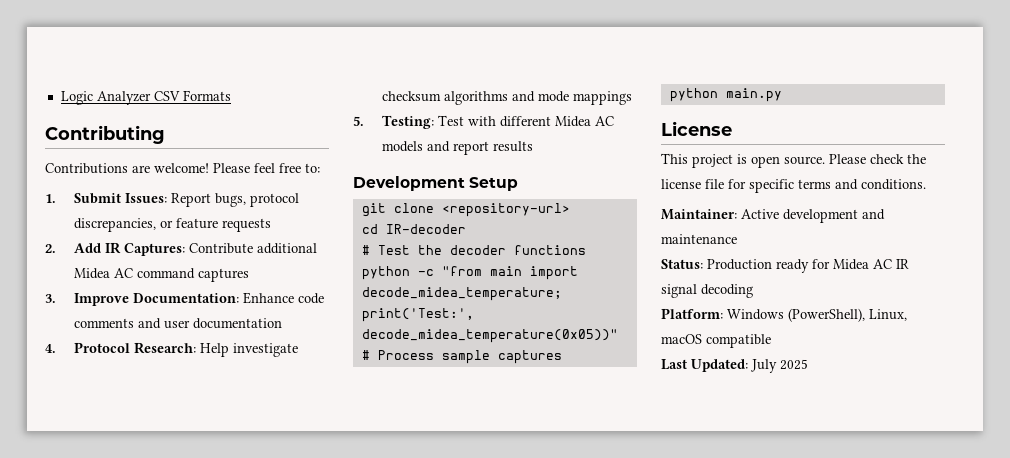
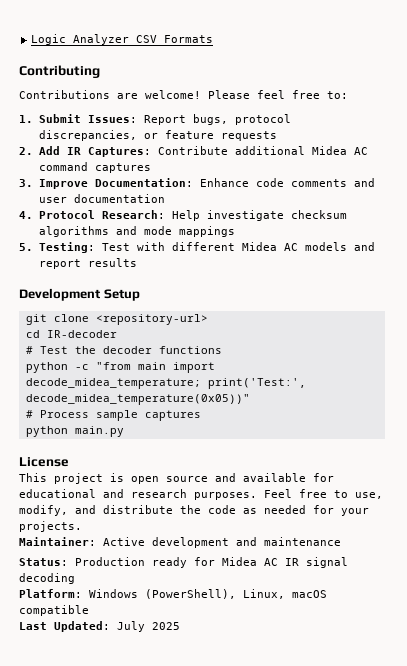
- This project is open source. Please check the license file for specific terms and conditions.
+ This project is open source and available for educational and research purposes. Feel free to use, modify, and distribute the code as needed for your projects.

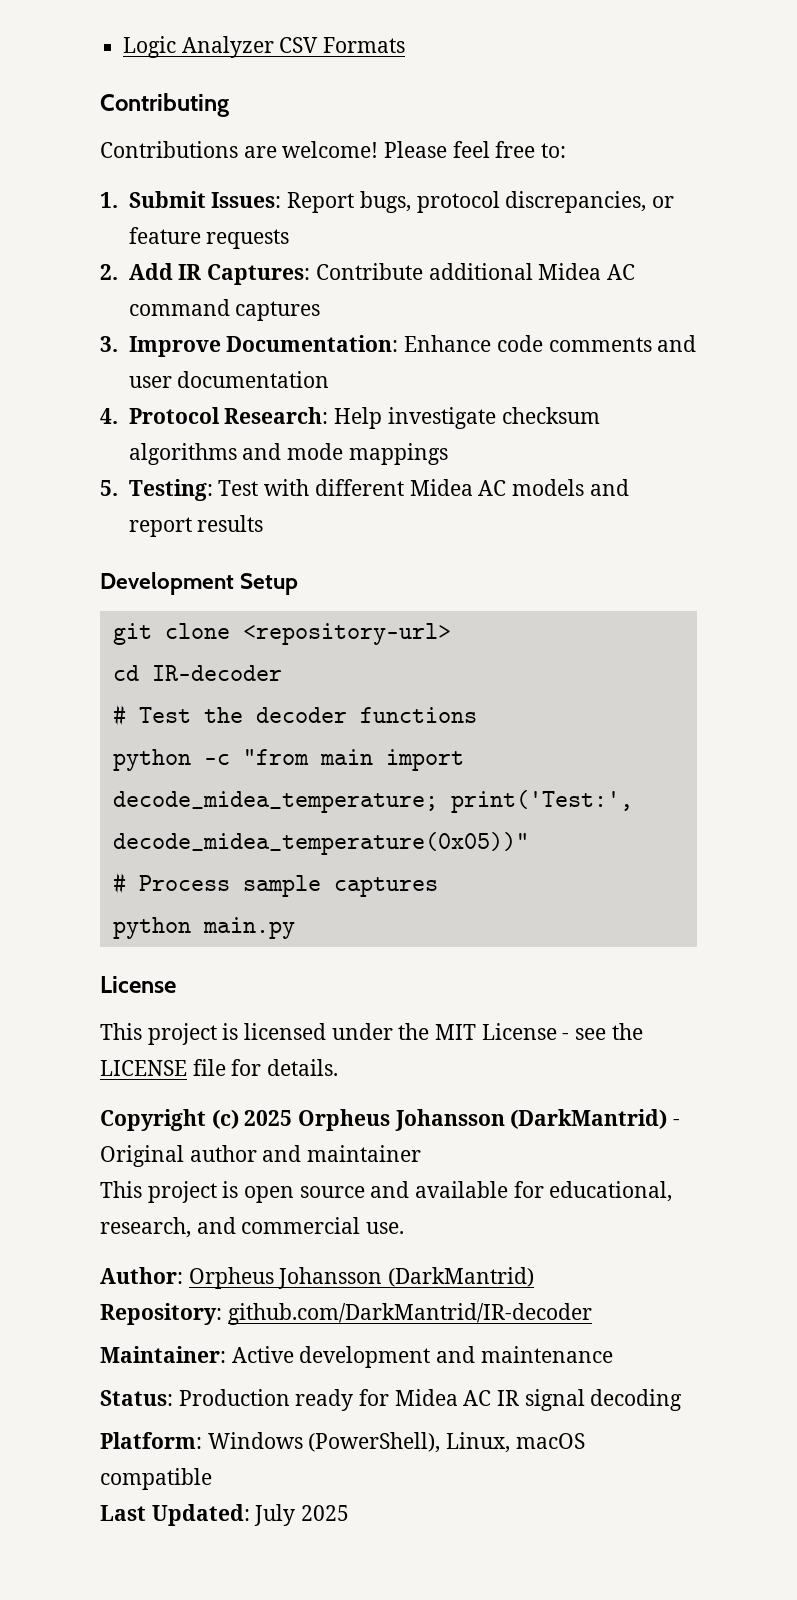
+ This project is licensed under the MIT License - see the LICENSE file for details.
+ Copyright (c) 2025 Orpheus Johansson (DarkMantrid) - Original author and maintainer
- This project is open source and available for educational and research purposes. Feel free to use, modify, and distribute the code as needed for your projects.
+ This project is open source and available for educational, research, and commercial use.
+ Author: Orpheus Johansson (DarkMantrid)
+ Repository: github.com/DarkMantrid/IR-decoder

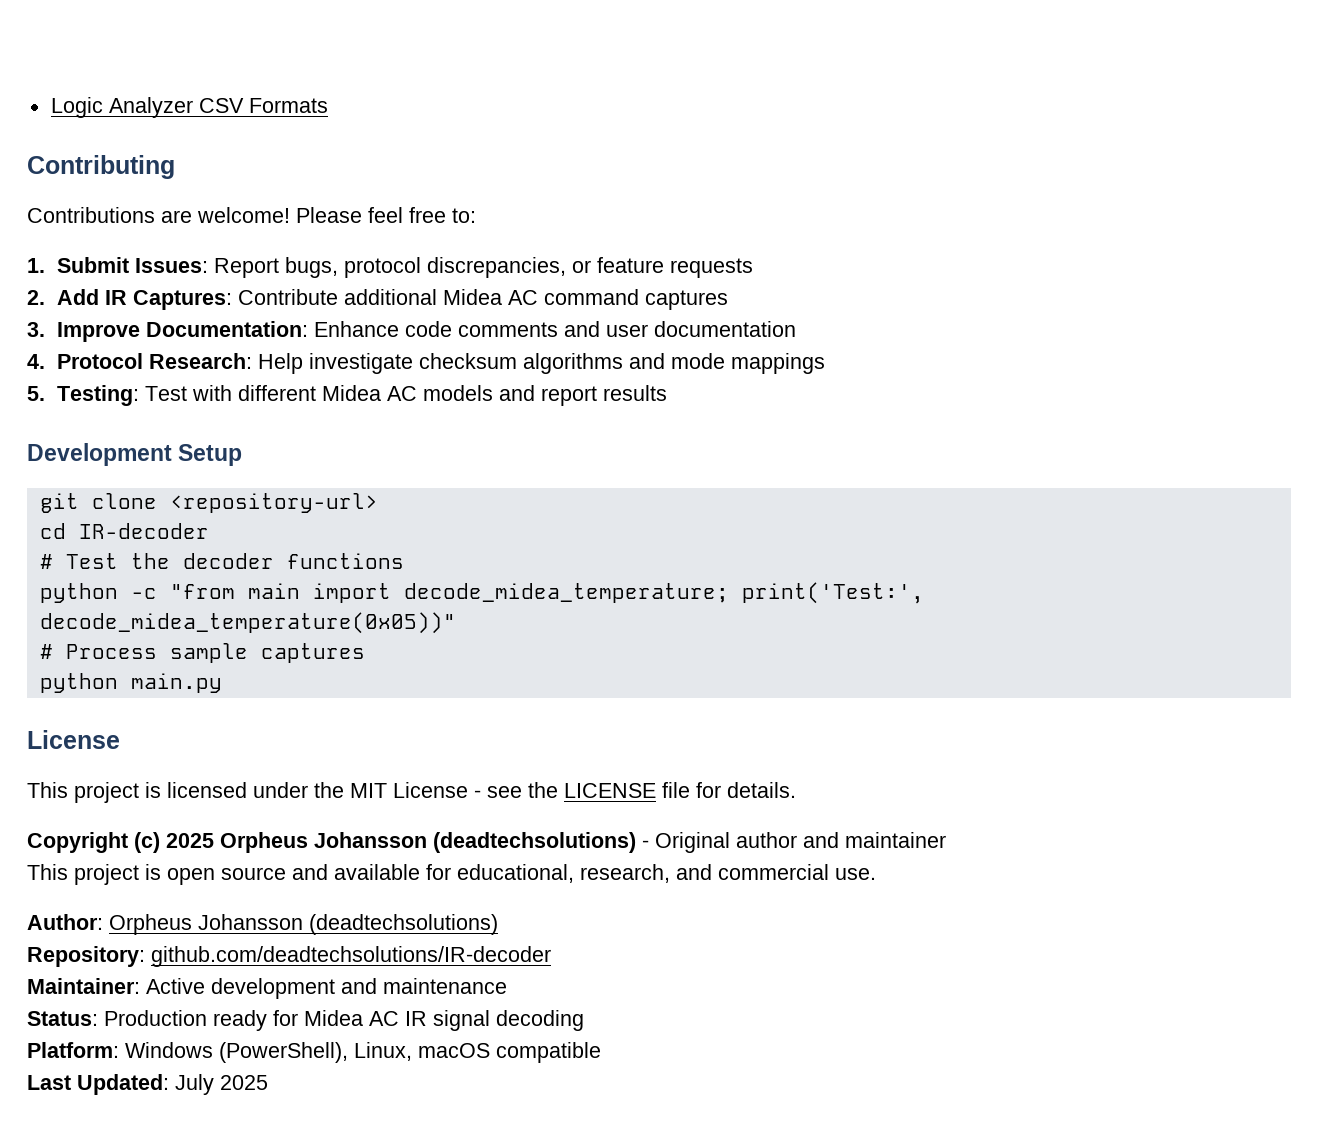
- Copyright (c) 2025 Orpheus Johansson (DarkMantrid) - Original author and maintainer
+ Copyright (c) 2025 Orpheus Johansson (deadtechsolutions) - Original author and maintainer
- Author: Orpheus Johansson (DarkMantrid)
+ Author: Orpheus Johansson (deadtechsolutions)
- Repository: github.com/DarkMantrid/IR-decoder
+ Repository: github.com/deadtechsolutions/IR-decoder

